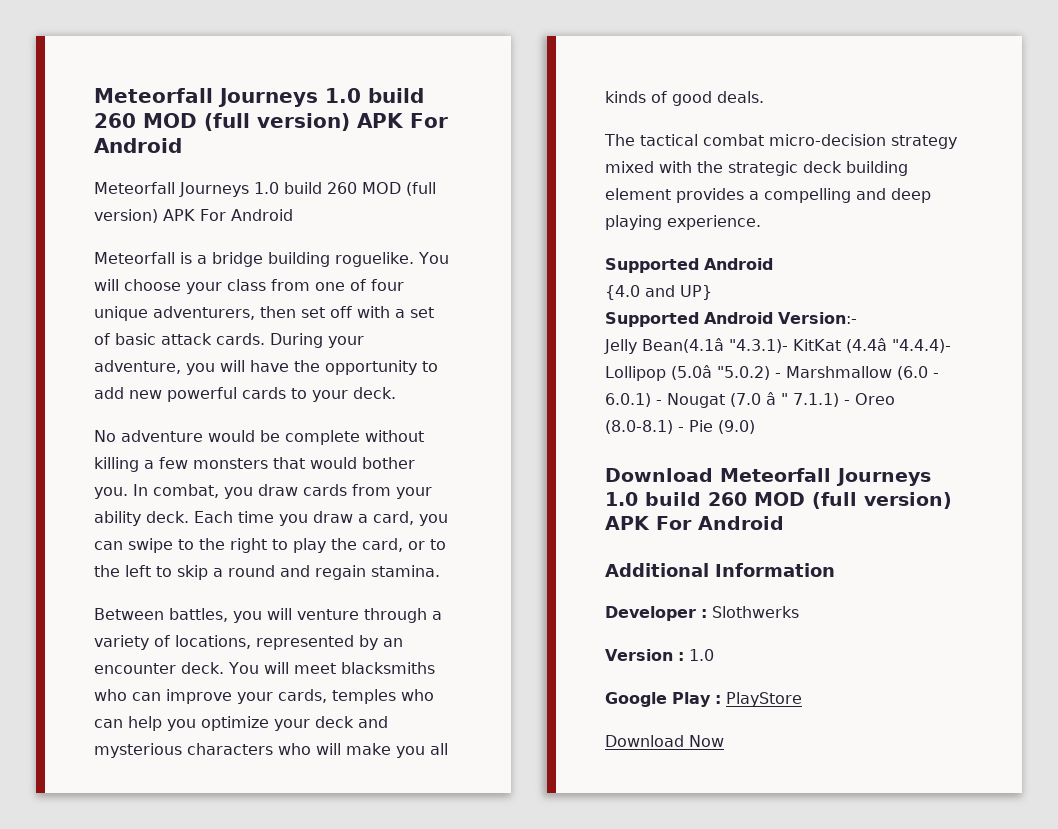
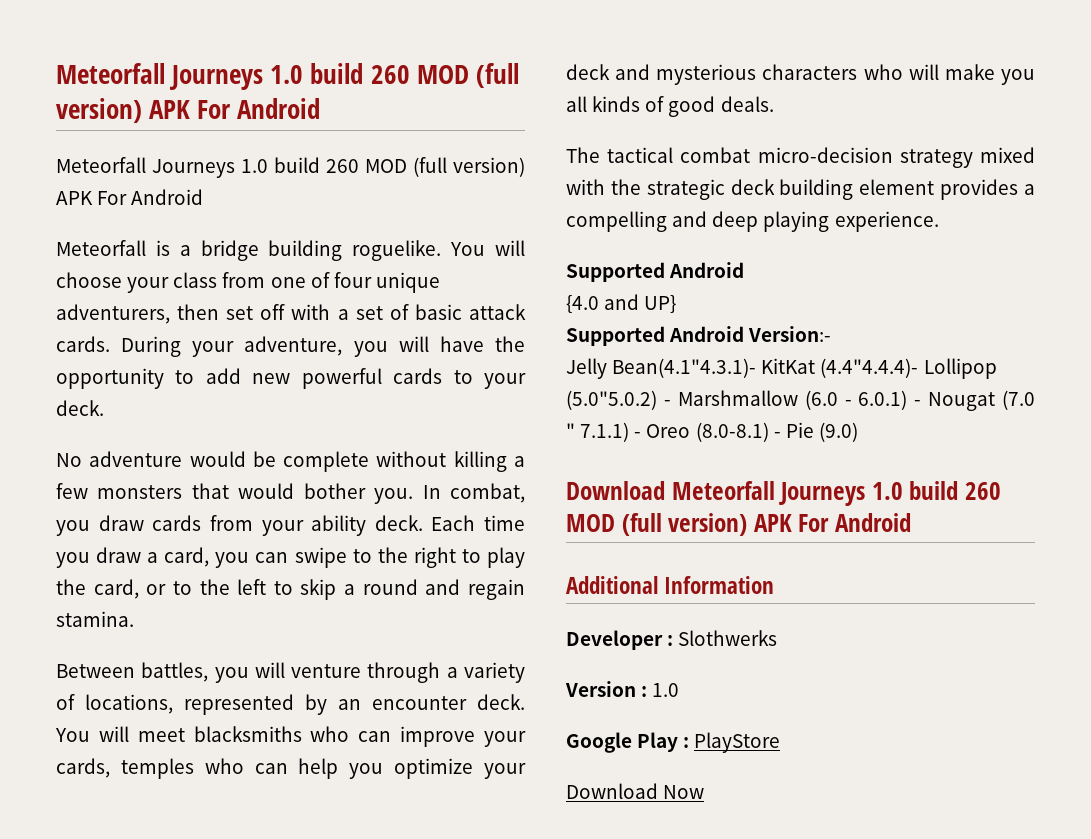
- Jelly Bean(4.1â "4.3.1)- KitKat (4.4â "4.4.4)- Lollipop (5.0â "5.0.2) - Marshmallow (6.0 - 6.0.1) - Nougat (7.0 â " 7.1.1) - Oreo (8.0-8.1) - Pie (9.0)
+ Jelly Bean(4.1"4.3.1)- KitKat (4.4"4.4.4)- Lollipop (5.0"5.0.2) - Marshmallow (6.0 - 6.0.1) - Nougat (7.0 " 7.1.1) - Oreo (8.0-8.1) - Pie (9.0)

